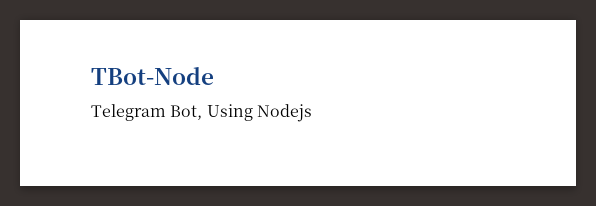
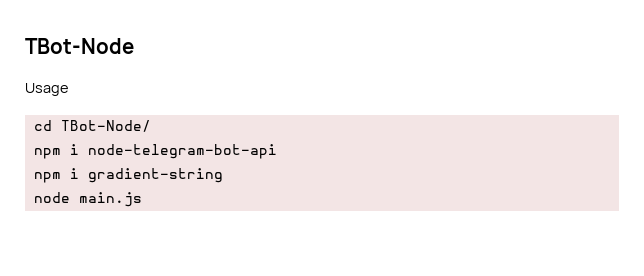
- Telegram Bot, Using Nodejs
+ Usage
+ cd TBot-Node/
+ npm i node-telegram-bot-api
+ npm i gradient-string
+ node main.js

